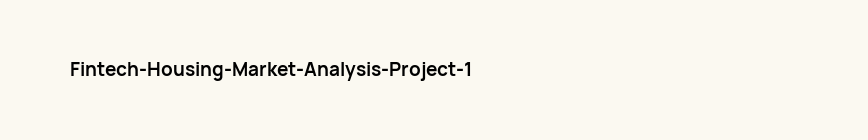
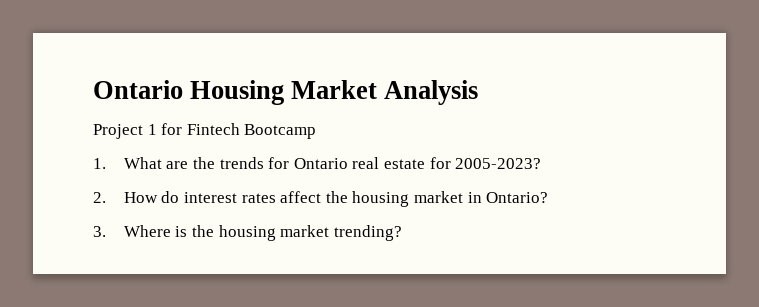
- Fintech-Housing-Market-Analysis-Project-1
+ Ontario Housing Market Analysis
+ Project 1 for Fintech Bootcamp
+ 1. What are the trends for Ontario real estate for 2005-2023?
+ 2. How do interest rates affect the housing market in Ontario?
+ 3. Where is the housing market trending?

